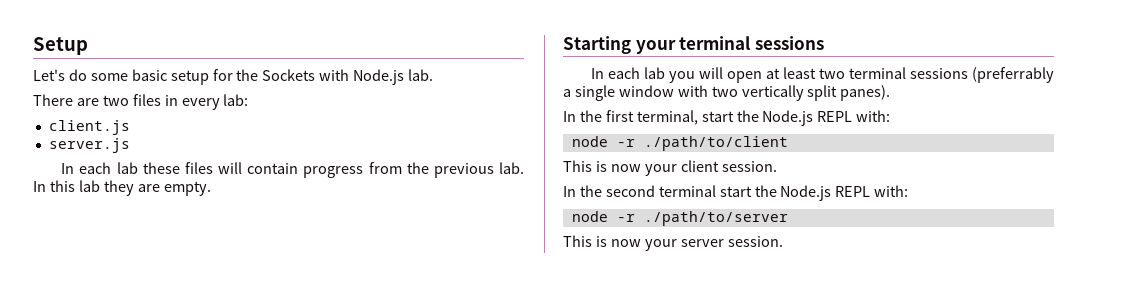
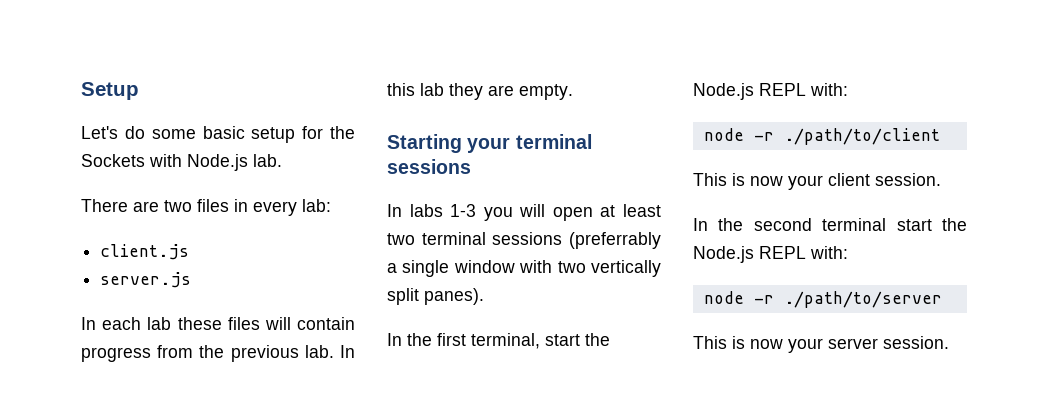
- In each lab you will open at least two terminal sessions (preferrably a single window with two vertically split panes).
+ In labs 1-3 you will open at least two terminal sessions (preferrably a single window with two vertically split panes).

